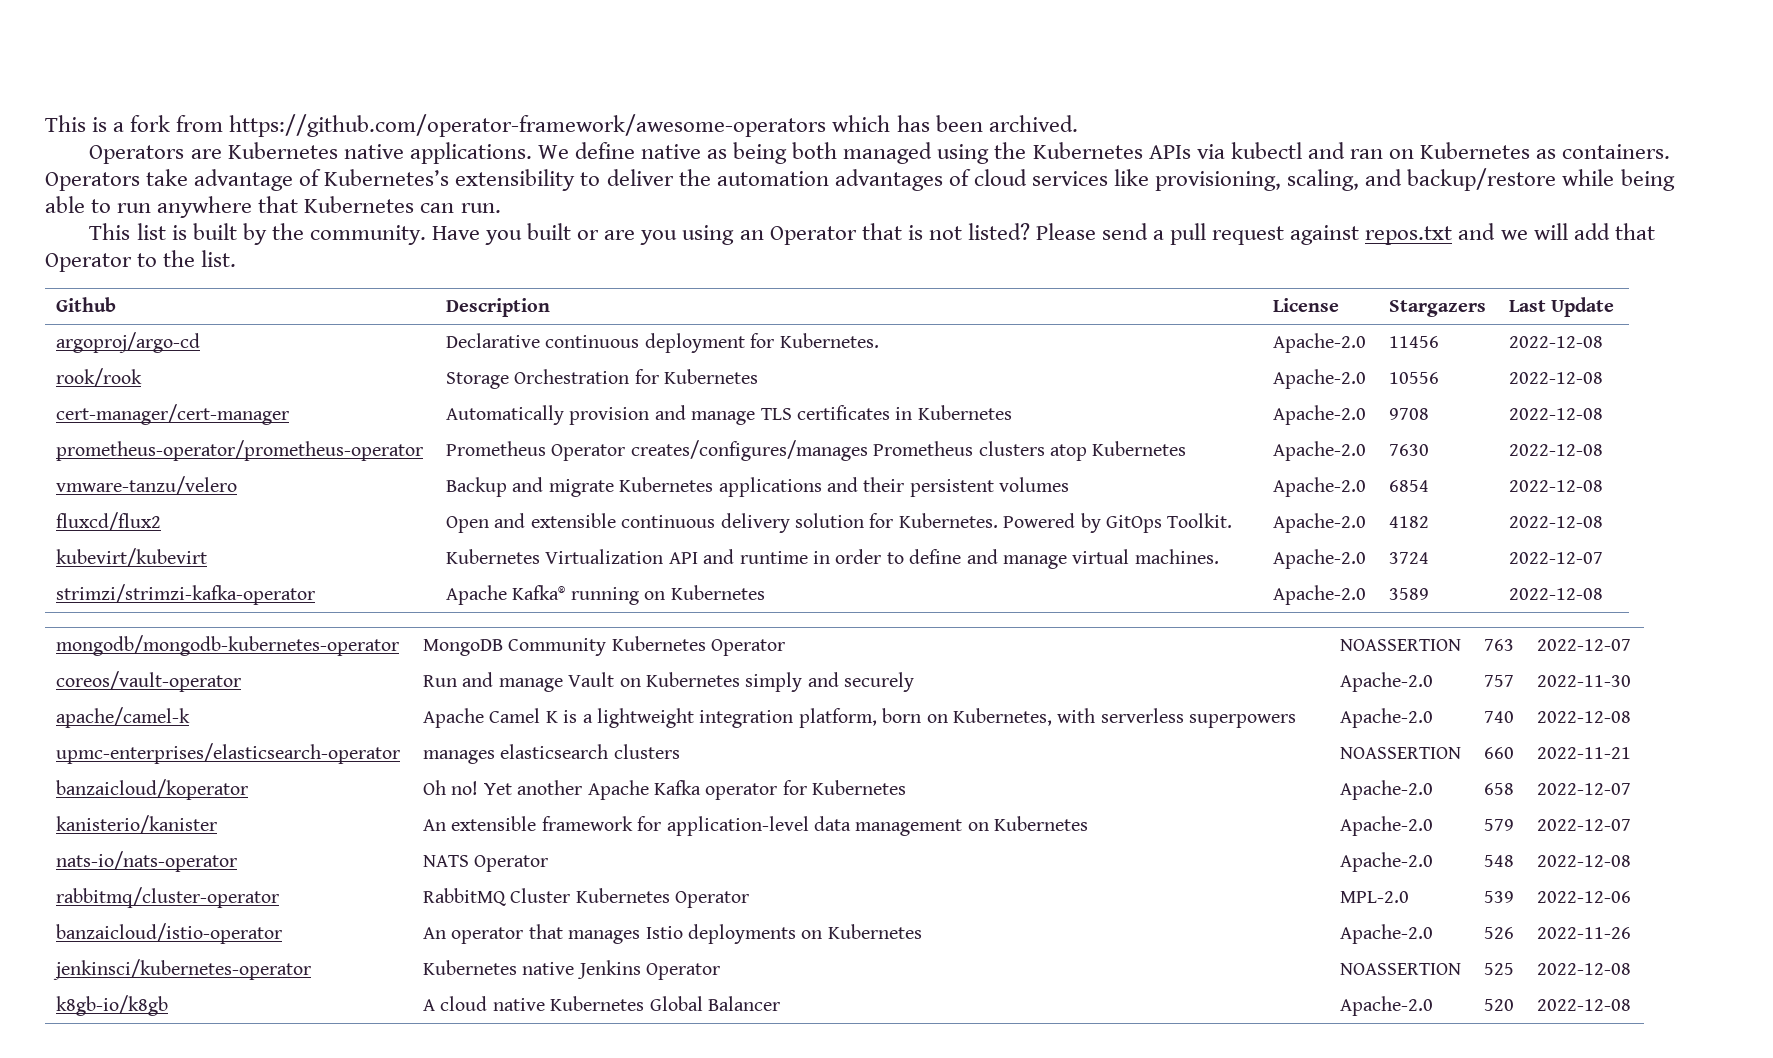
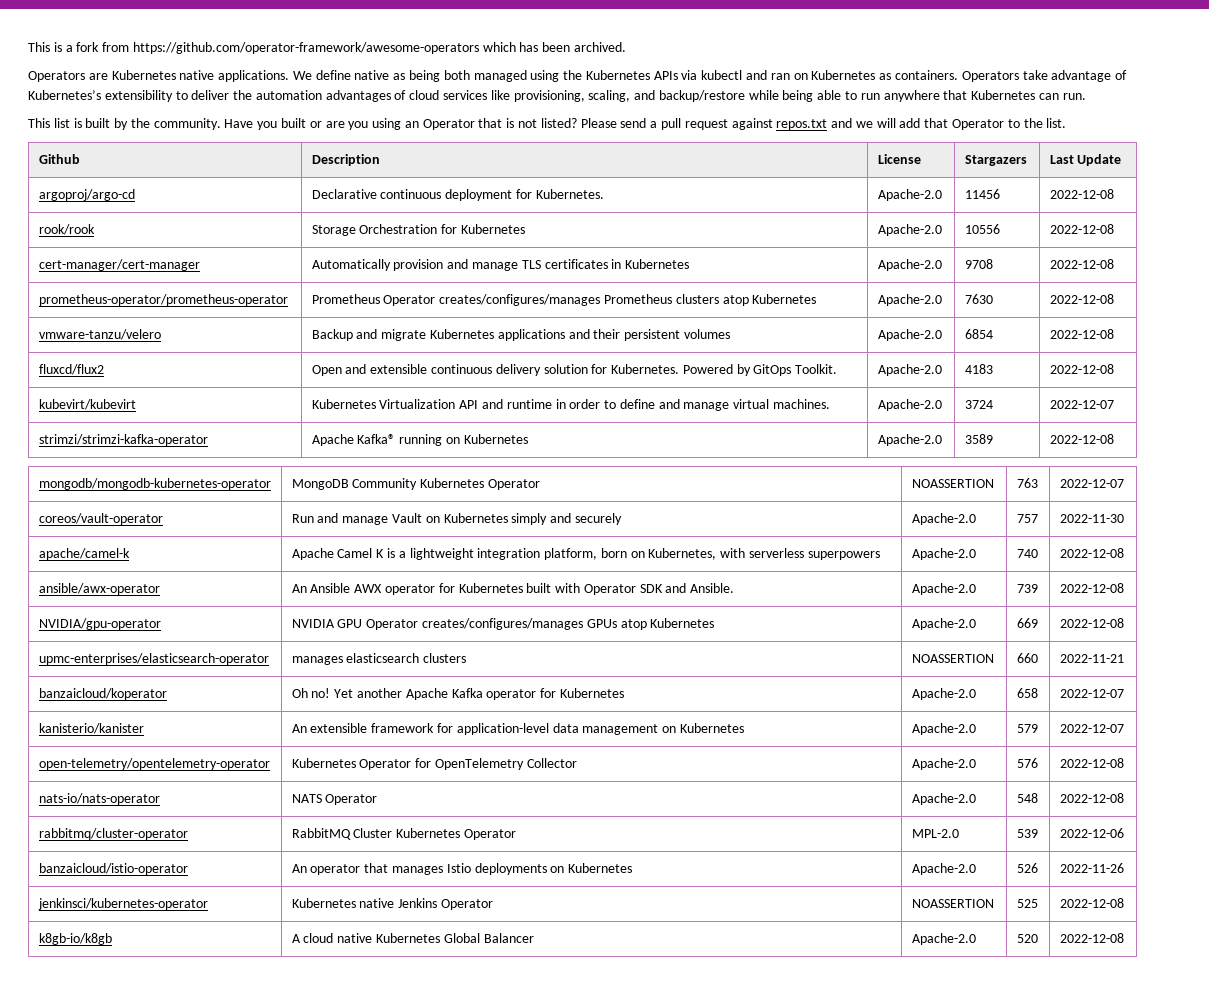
- fluxcd/flux2 | Open and extensible continuous delivery solution for Kubernetes. Powered by GitOps Toolkit. | Apache-2.0 | 4182 | 2022-12-08
+ fluxcd/flux2 | Open and extensible continuous delivery solution for Kubernetes. Powered by GitOps Toolkit. | Apache-2.0 | 4183 | 2022-12-08
+ ansible/awx-operator | An Ansible AWX operator for Kubernetes built with Operator SDK and Ansible. | Apache-2.0 | 739 | 2022-12-08
+ NVIDIA/gpu-operator | NVIDIA GPU Operator creates/configures/manages GPUs atop Kubernetes | Apache-2.0 | 669 | 2022-12-08
+ open-telemetry/opentelemetry-operator | Kubernetes Operator for OpenTelemetry Collector | Apache-2.0 | 576 | 2022-12-08

